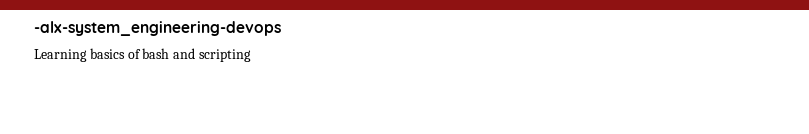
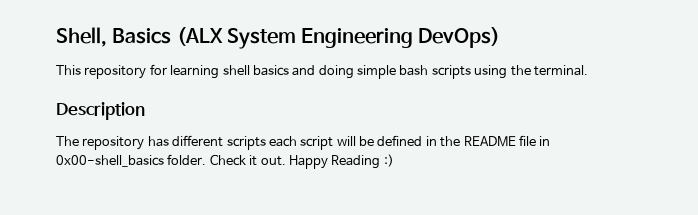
- -alx-system_engineering-devops
- Learning basics of bash and scripting
+ Shell, Basics (ALX System Engineering DevOps)
+ This repository for learning shell basics and doing simple bash scripts using the terminal.
+ Description
+ The repository has different scripts each script will be defined in the README file in 0x00-shell_basics folder. Check it out. Happy Reading :)

